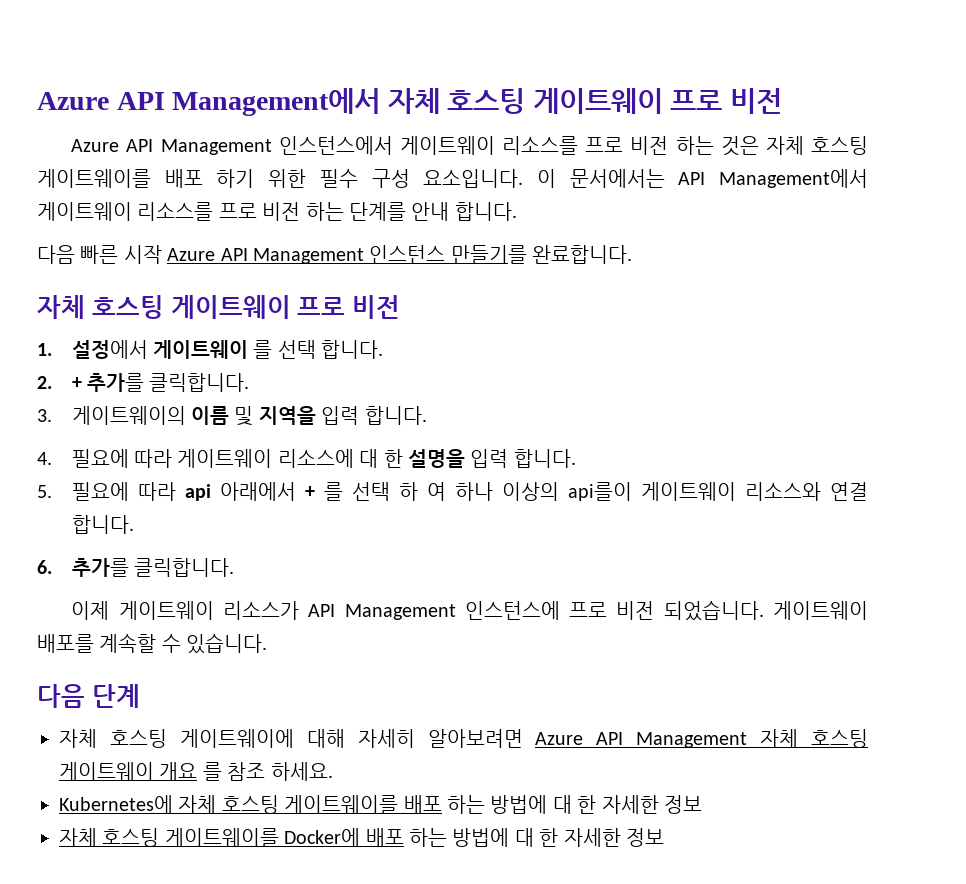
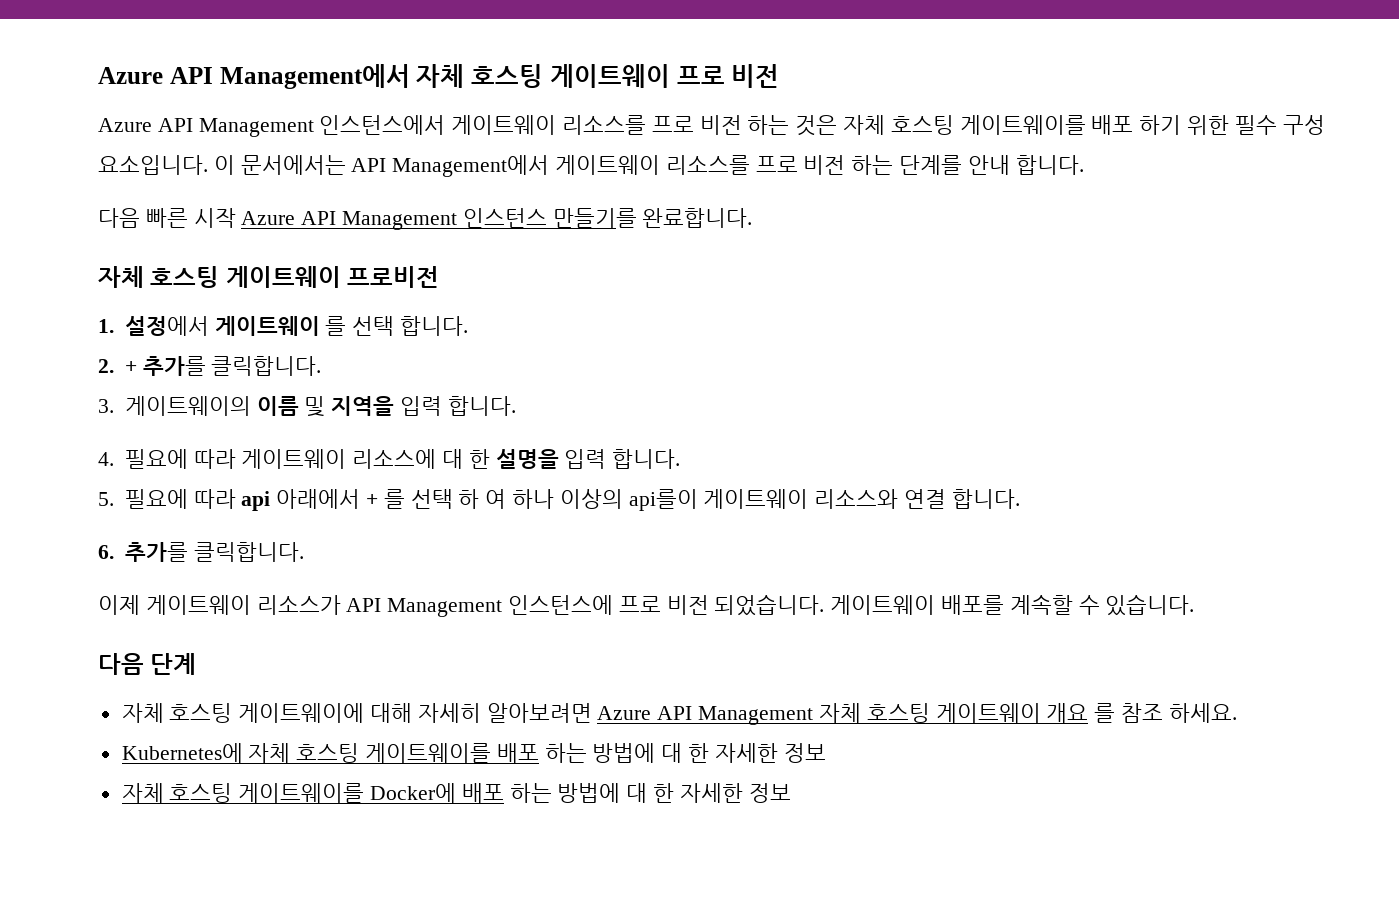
  다음 빠른 시작 Azure API Management 인스턴스 만들기를 완료합니다.
- 자체 호스팅 게이트웨이 프로 비전
+ 자체 호스팅 게이트웨이 프로비전

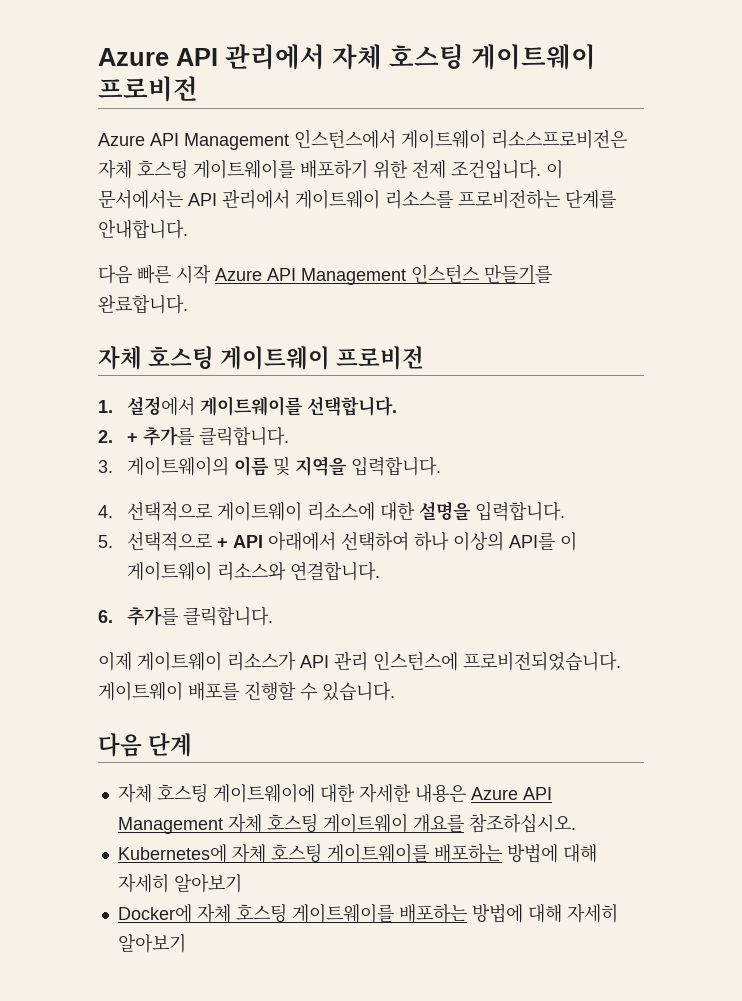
- Azure API Management에서 자체 호스팅 게이트웨이 프로 비전
+ Azure API 관리에서 자체 호스팅 게이트웨이 프로비전
- Azure API Management 인스턴스에서 게이트웨이 리소스를 프로 비전 하는 것은 자체 호스팅 게이트웨이를 배포 하기 위한 필수 구성 요소입니다.
+ Azure API Management 인스턴스에서 게이트웨이 리소스프로비전은 자체 호스팅 게이트웨이를 배포하기 위한 전제 조건입니다.
- 이 문서에서는 API Management에서 게이트웨이 리소스를 프로 비전 하는 단계를 안내 합니다.
+ 이 문서에서는 API 관리에서 게이트웨이 리소스를 프로비전하는 단계를 안내합니다.
- 1. 설정에서 게이트웨이 를 선택 합니다.
+ 1. 설정에서 게이트웨이를 선택합니다.
- 3. 게이트웨이의 이름 및 지역을 입력 합니다.
+ 3. 게이트웨이의 이름 및 지역을 입력합니다.
- 4. 필요에 따라 게이트웨이 리소스에 대 한 설명을 입력 합니다.
- 5. 필요에 따라 api 아래에서 + 를 선택 하 여 하나 이상의 api를이 게이트웨이 리소스와 연결 합니다.
+ 4. 선택적으로 게이트웨이 리소스에 대한 설명을 입력합니다.
+ 5. 선택적으로 + API 아래에서 선택하여 하나 이상의 API를 이 게이트웨이 리소스와 연결합니다.
- 이제 게이트웨이 리소스가 API Management 인스턴스에 프로 비전 되었습니다.
+ 이제 게이트웨이 리소스가 API 관리 인스턴스에 프로비전되었습니다.
- 게이트웨이 배포를 계속할 수 있습니다.
+ 게이트웨이 배포를 진행할 수 있습니다.
- 자체 호스팅 게이트웨이에 대해 자세히 알아보려면 Azure API Management 자체 호스팅 게이트웨이 개요 를 참조 하세요.
+ 자체 호스팅 게이트웨이에 대한 자세한 내용은 Azure API Management 자체 호스팅 게이트웨이 개요를 참조하십시오.
- Kubernetes에 자체 호스팅 게이트웨이를 배포 하는 방법에 대 한 자세한 정보
- 자체 호스팅 게이트웨이를 Docker에 배포 하는 방법에 대 한 자세한 정보
+ Kubernetes에 자체 호스팅 게이트웨이를 배포하는 방법에 대해 자세히 알아보기
+ Docker에 자체 호스팅 게이트웨이를 배포하는 방법에 대해 자세히 알아보기

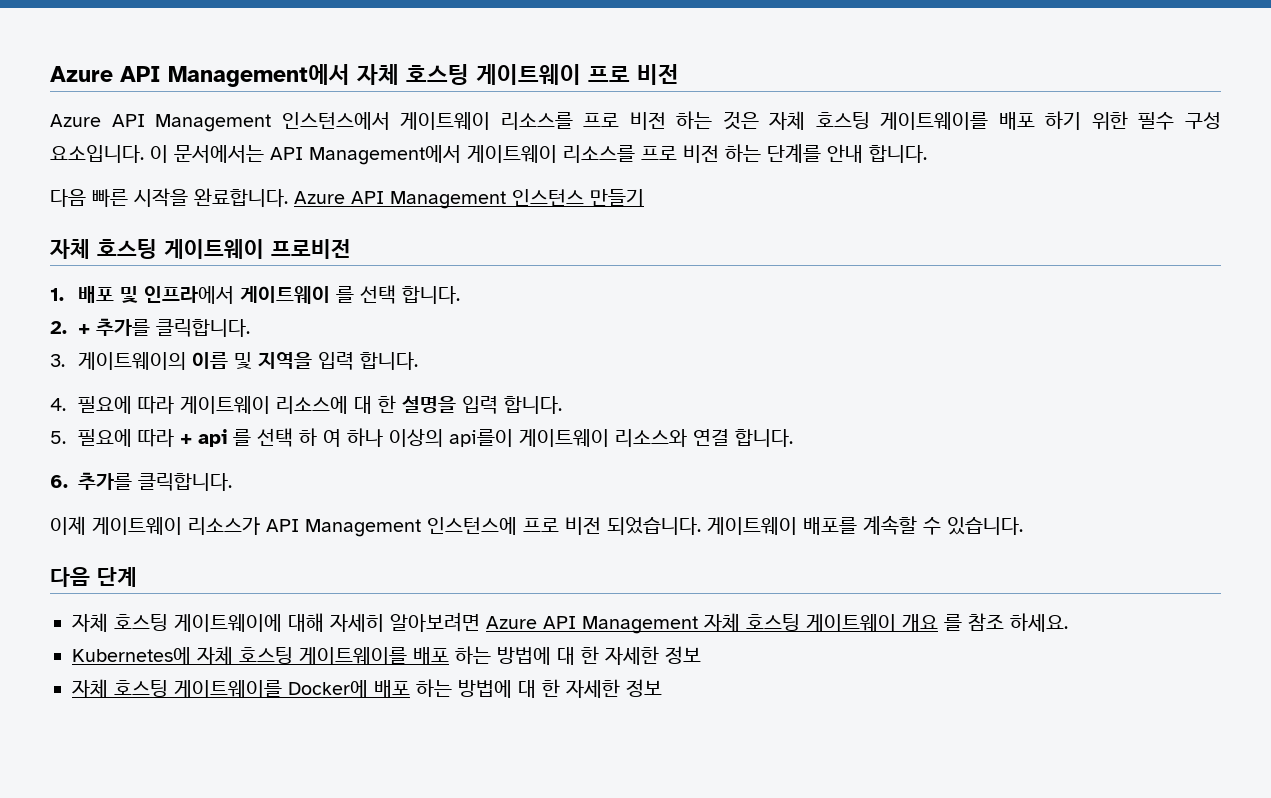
- Azure API 관리에서 자체 호스팅 게이트웨이 프로비전
+ Azure API Management에서 자체 호스팅 게이트웨이 프로 비전
- Azure API Management 인스턴스에서 게이트웨이 리소스프로비전은 자체 호스팅 게이트웨이를 배포하기 위한 전제 조건입니다.
+ Azure API Management 인스턴스에서 게이트웨이 리소스를 프로 비전 하는 것은 자체 호스팅 게이트웨이를 배포 하기 위한 필수 구성 요소입니다.
- 이 문서에서는 API 관리에서 게이트웨이 리소스를 프로비전하는 단계를 안내합니다.
+ 이 문서에서는 API Management에서 게이트웨이 리소스를 프로 비전 하는 단계를 안내 합니다.
- 다음 빠른 시작 Azure API Management 인스턴스 만들기를 완료합니다.
+ 다음 빠른 시작을 완료합니다. Azure API Management 인스턴스 만들기
- 1. 설정에서 게이트웨이를 선택합니다.
+ 1. 배포 및 인프라에서 게이트웨이 를 선택 합니다.
- 3. 게이트웨이의 이름 및 지역을 입력합니다.
+ 3. 게이트웨이의 이름 및 지역을 입력 합니다.
- 4. 선택적으로 게이트웨이 리소스에 대한 설명을 입력합니다.
- 5. 선택적으로 + API 아래에서 선택하여 하나 이상의 API를 이 게이트웨이 리소스와 연결합니다.
+ 4. 필요에 따라 게이트웨이 리소스에 대 한 설명을 입력 합니다.
+ 5. 필요에 따라 + api 를 선택 하 여 하나 이상의 api를이 게이트웨이 리소스와 연결 합니다.
- 이제 게이트웨이 리소스가 API 관리 인스턴스에 프로비전되었습니다.
+ 이제 게이트웨이 리소스가 API Management 인스턴스에 프로 비전 되었습니다.
- 게이트웨이 배포를 진행할 수 있습니다.
+ 게이트웨이 배포를 계속할 수 있습니다.
- 자체 호스팅 게이트웨이에 대한 자세한 내용은 Azure API Management 자체 호스팅 게이트웨이 개요를 참조하십시오.
+ 자체 호스팅 게이트웨이에 대해 자세히 알아보려면 Azure API Management 자체 호스팅 게이트웨이 개요 를 참조 하세요.
- Kubernetes에 자체 호스팅 게이트웨이를 배포하는 방법에 대해 자세히 알아보기
- Docker에 자체 호스팅 게이트웨이를 배포하는 방법에 대해 자세히 알아보기
+ Kubernetes에 자체 호스팅 게이트웨이를 배포 하는 방법에 대 한 자세한 정보
+ 자체 호스팅 게이트웨이를 Docker에 배포 하는 방법에 대 한 자세한 정보

